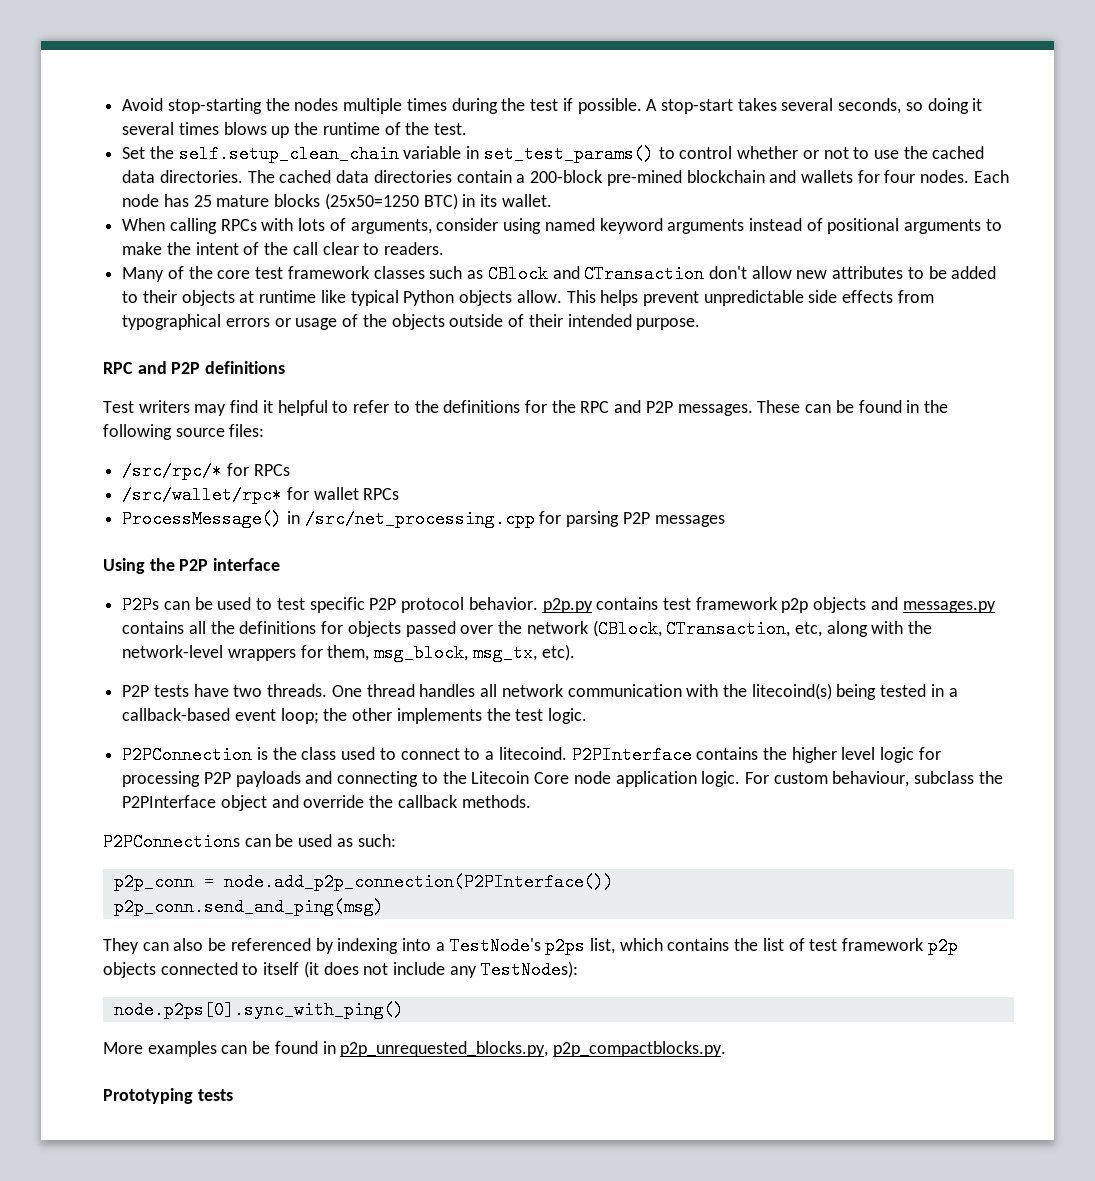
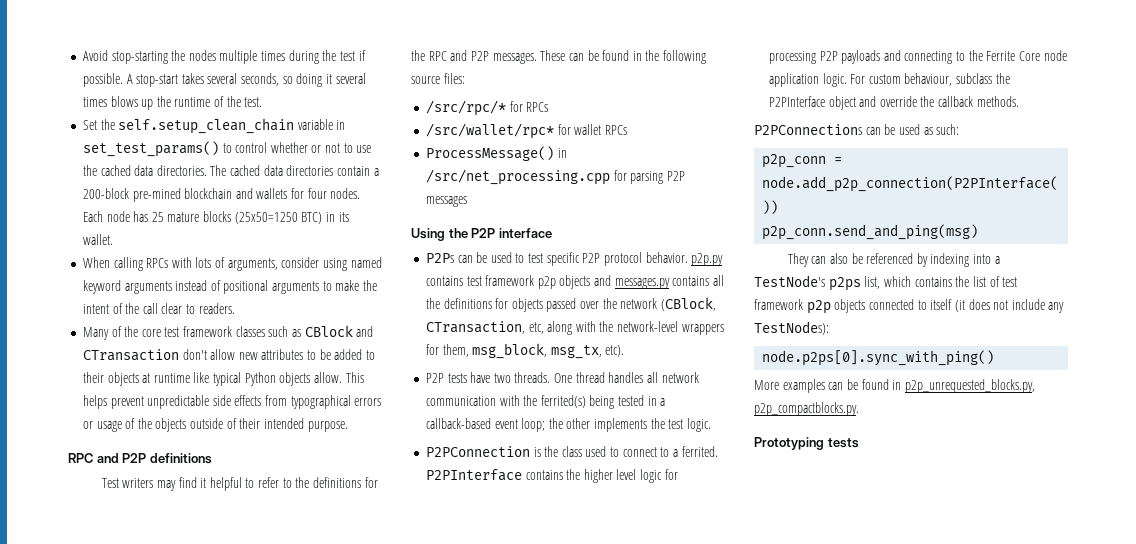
- One thread handles all network communication with the litecoind(s) being tested in a callback-based event loop; the other implements the test logic.
+ One thread handles all network communication with the ferrited(s) being tested in a callback-based event loop; the other implements the test logic.
- P2PConnection is the class used to connect to a litecoind.
+ P2PConnection is the class used to connect to a ferrited.
- P2PInterface contains the higher level logic for processing P2P payloads and connecting to the Litecoin Core node application logic.
+ P2PInterface contains the higher level logic for processing P2P payloads and connecting to the Ferrite Core node application logic.

